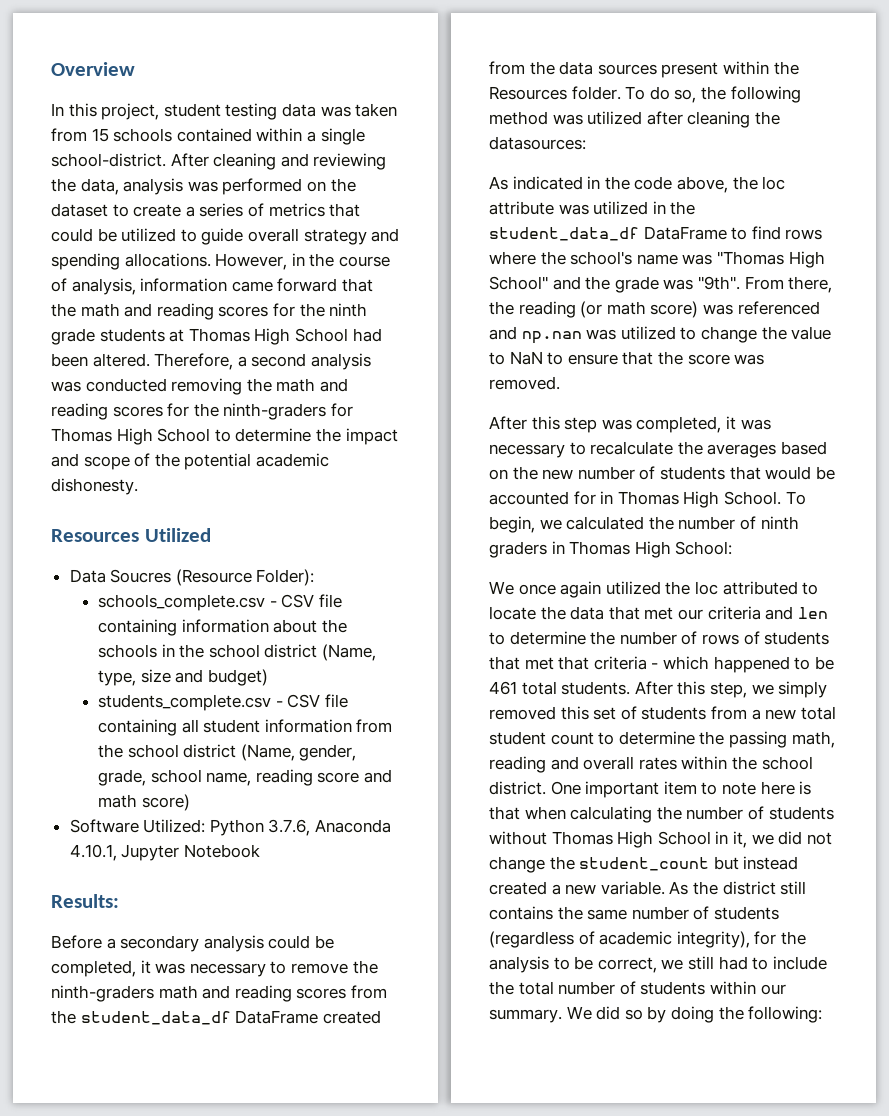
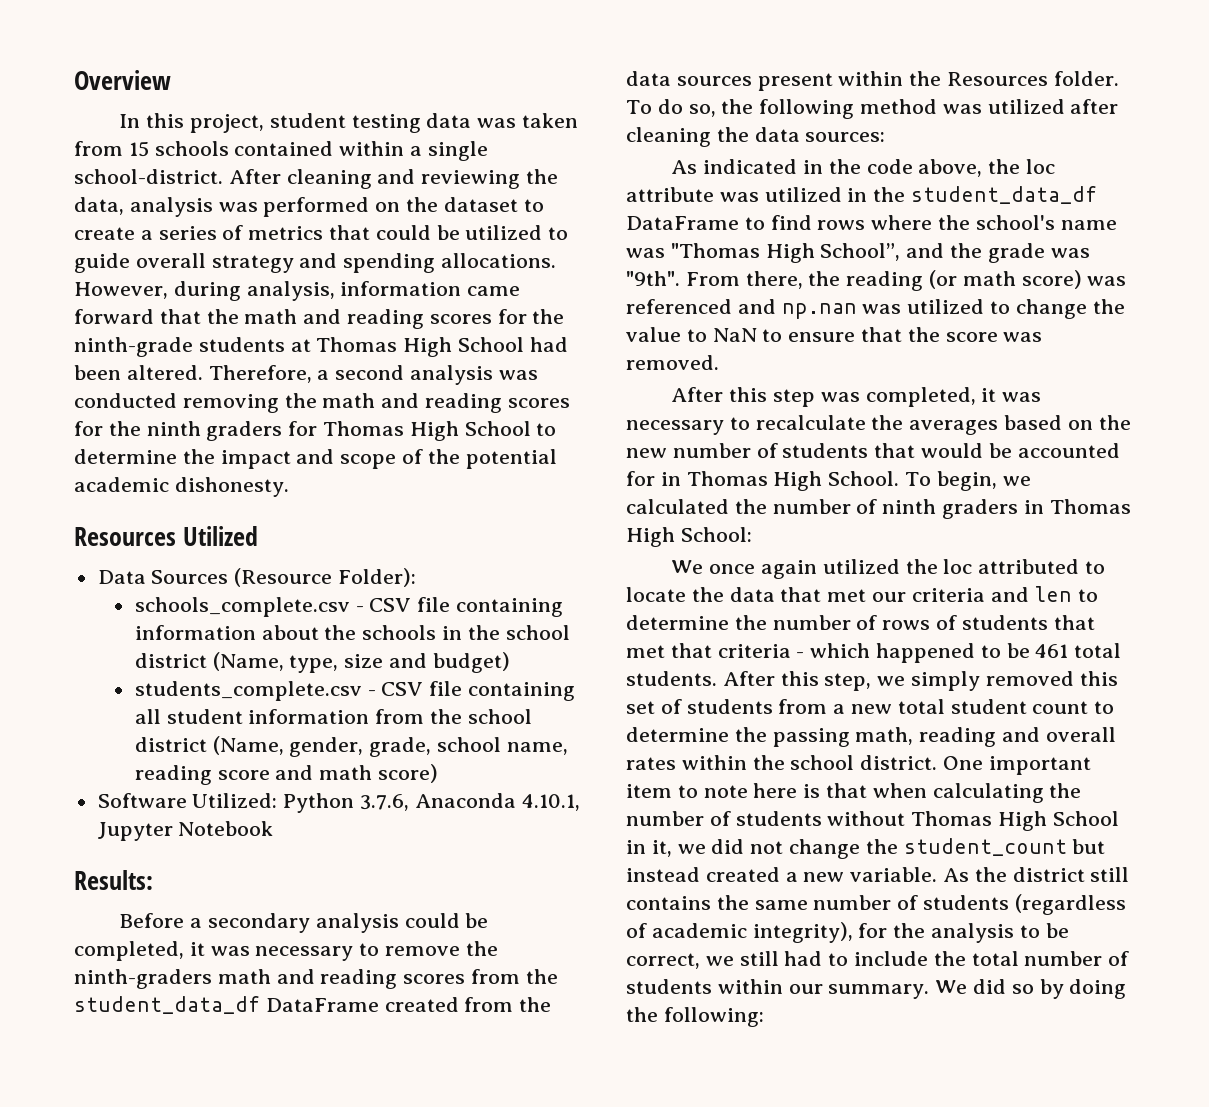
- However, in the course of analysis, information came forward that the math and reading scores for the ninth grade students at Thomas High School had been altered.
+ However, during analysis, information came forward that the math and reading scores for the ninth-grade students at Thomas High School had been altered.
- Therefore, a second analysis was conducted removing the math and reading scores for the ninth-graders for Thomas High School to determine the impact and scope of the potential academic dishonesty.
+ Therefore, a second analysis was conducted removing the math and reading scores for the ninth graders for Thomas High School to determine the impact and scope of the potential academic dishonesty.
- Data Soucres (Resource Folder):
+ Data Sources (Resource Folder):
- To do so, the following method was utilized after cleaning the datasources:
+ To do so, the following method was utilized after cleaning the data sources:
- As indicated in the code above, the loc attribute was utilized in the student_data_df DataFrame to find rows where the school's name was "Thomas High School" and the grade was "9th".
+ As indicated in the code above, the loc attribute was utilized in the student_data_df DataFrame to find rows where the school's name was "Thomas High School”, and the grade was "9th".

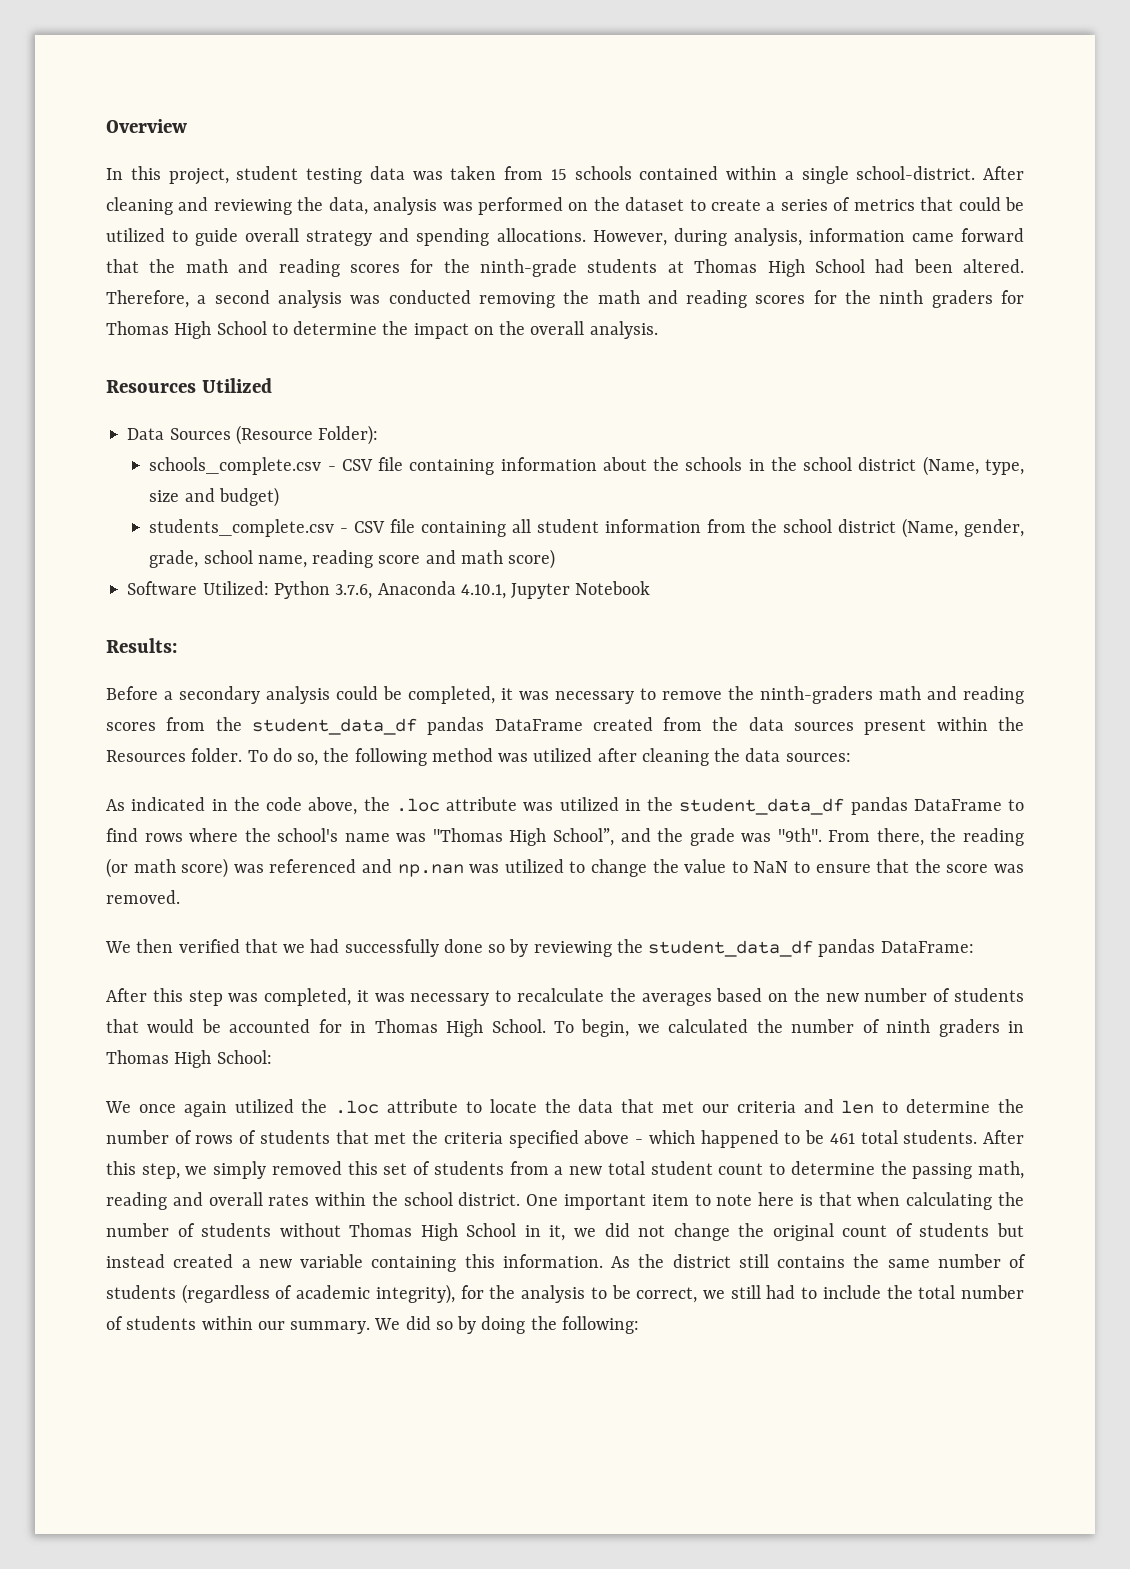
- Therefore, a second analysis was conducted removing the math and reading scores for the ninth graders for Thomas High School to determine the impact and scope of the potential academic dishonesty.
+ Therefore, a second analysis was conducted removing the math and reading scores for the ninth graders for Thomas High School to determine the impact on the overall analysis.
- Before a secondary analysis could be completed, it was necessary to remove the ninth-graders math and reading scores from the student_data_df DataFrame created from the data sources present within the Resources folder.
+ Before a secondary analysis could be completed, it was necessary to remove the ninth-graders math and reading scores from the student_data_df pandas DataFrame created from the data sources present within the Resources folder.
- As indicated in the code above, the loc attribute was utilized in the student_data_df DataFrame to find rows where the school's name was "Thomas High School”, and the grade was "9th".
+ As indicated in the code above, the .loc attribute was utilized in the student_data_df pandas DataFrame to find rows where the school's name was "Thomas High School”, and the grade was "9th".
+ We then verified that we had successfully done so by reviewing the student_data_df pandas DataFrame:
- We once again utilized the loc attributed to locate the data that met our criteria and len to determine the number of rows of students that met that criteria - which happened to be 461 total students.
+ We once again utilized the .loc attribute to locate the data that met our criteria and len to determine the number of rows of students that met the criteria specified above - which happened to be 461 total students.
- One important item to note here is that when calculating the number of students without Thomas High School in it, we did not change the student_count but instead created a new variable.
+ One important item to note here is that when calculating the number of students without Thomas High School in it, we did not change the original count of students but instead created a new variable containing this information.

